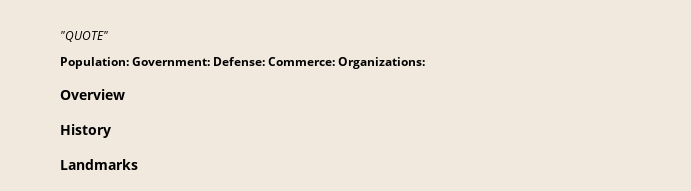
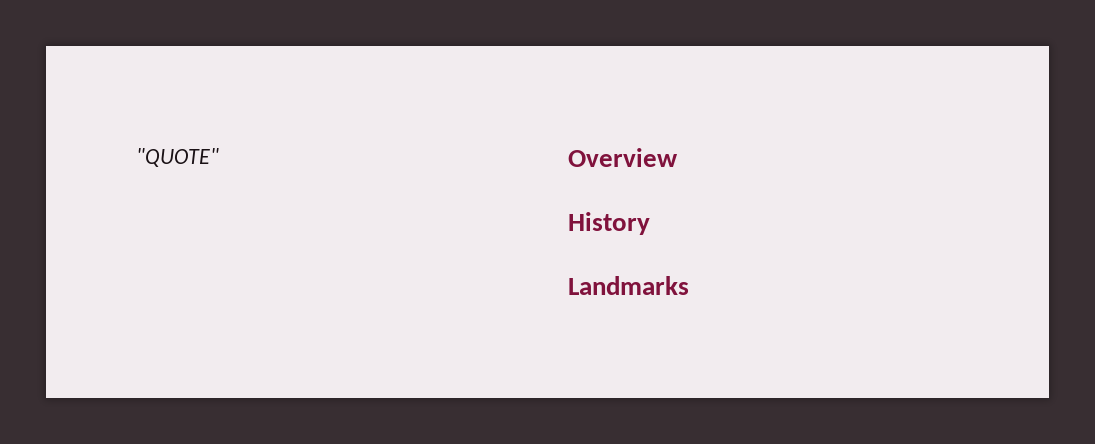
- Population: Government: Defense: Commerce: Organizations:

